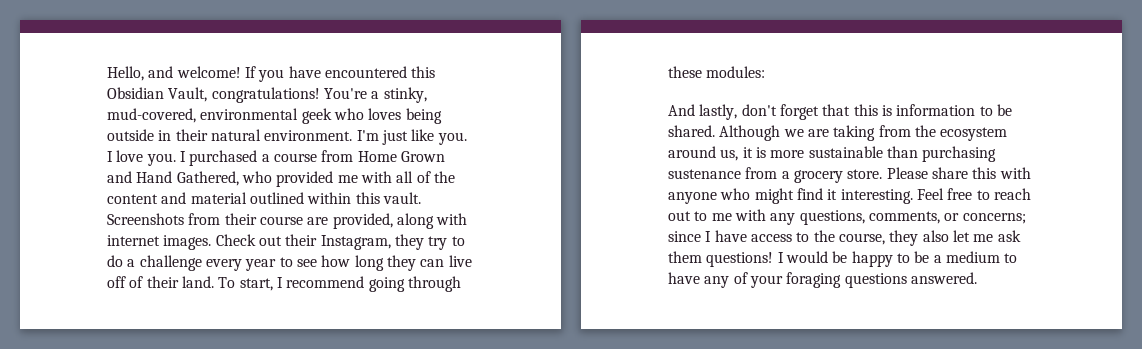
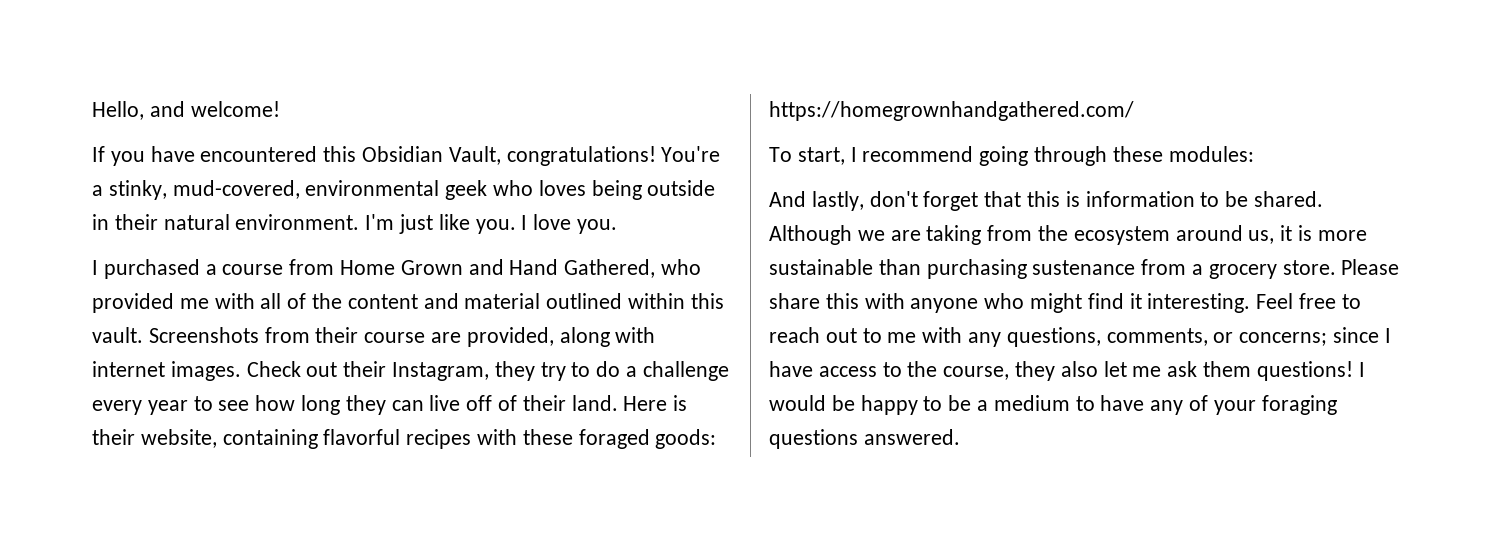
- Hello, and welcome! If you have encountered this Obsidian Vault, congratulations!
+ Hello, and welcome!
+ If you have encountered this Obsidian Vault, congratulations!
- I love you. I purchased a course from Home Grown and Hand Gathered, who provided me with all of the content and material outlined within this vault.
+ I love you.
+ I purchased a course from Home Grown and Hand Gathered, who provided me with all of the content and material outlined within this vault.
- Check out their Instagram, they try to do a challenge every year to see how long they can live off of their land. To start, I recommend going through these modules:
+ Check out their Instagram, they try to do a challenge every year to see how long they can live off of their land. Here is their website, containing flavorful recipes with these foraged goods: https://homegrownhandgathered.com/
+ To start, I recommend going through these modules:

